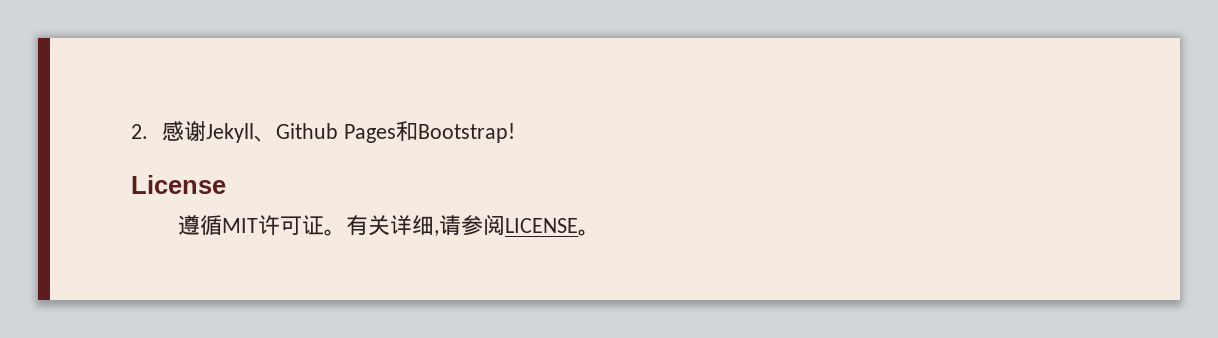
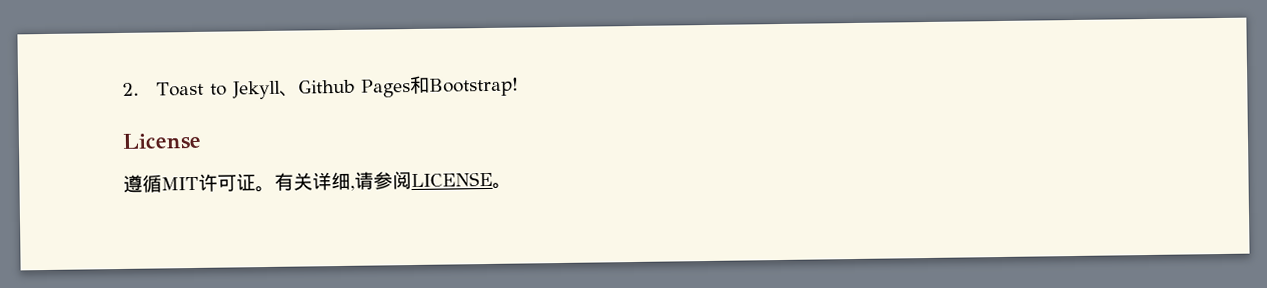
- 2.感谢Jekyll、Github Pages和Bootstrap!
+ 2. Toast to Jekyll、Github Pages和Bootstrap!

